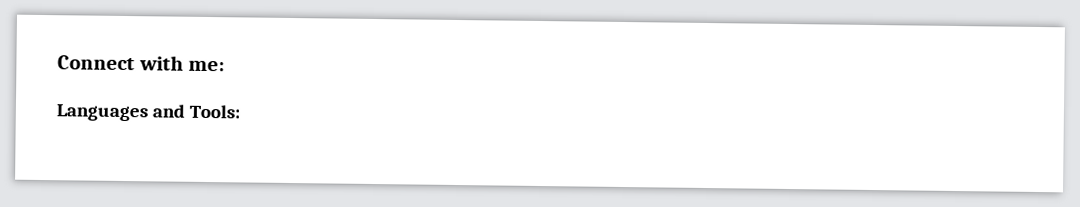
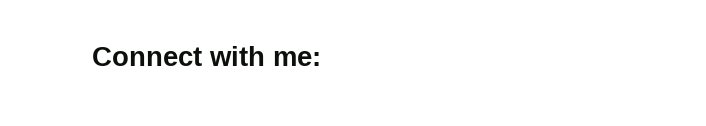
- Languages and Tools:

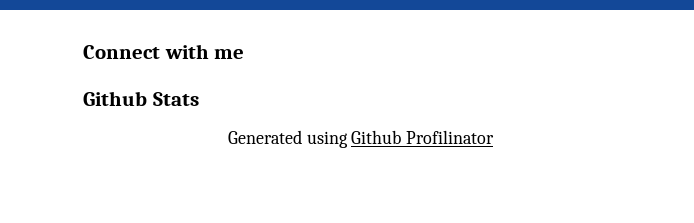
- Connect with me:
+ Connect with me
+ Github Stats
+ Generated using Github Profilinator

